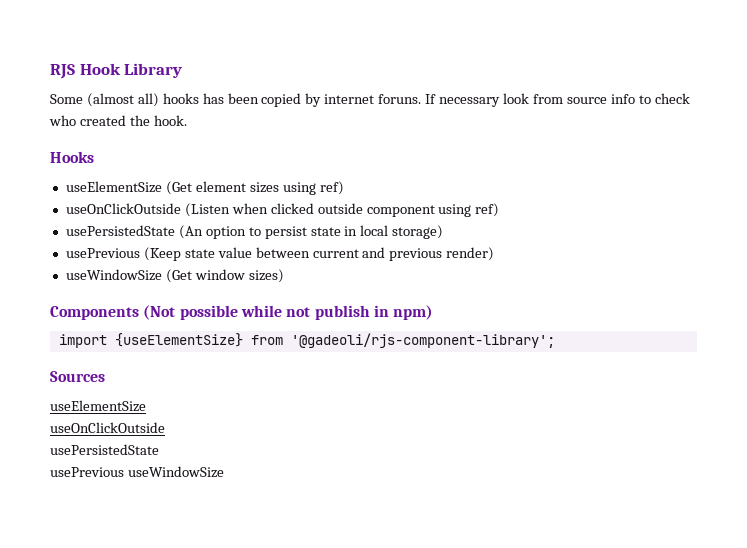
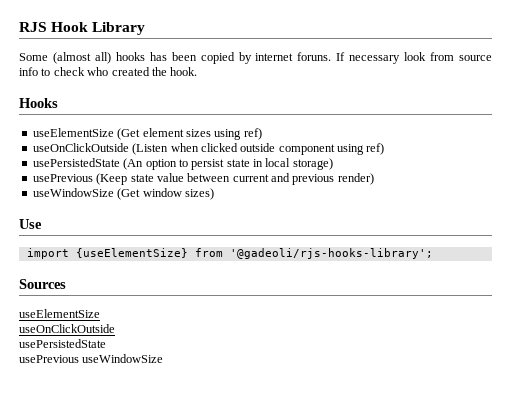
- Components (Not possible while not publish in npm)
+ Use
- import {useElementSize} from '@gadeoli/rjs-component-library';
+ import {useElementSize} from '@gadeoli/rjs-hooks-library';

